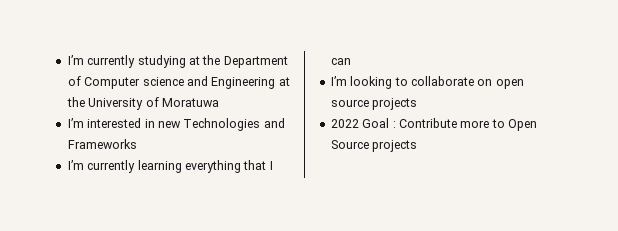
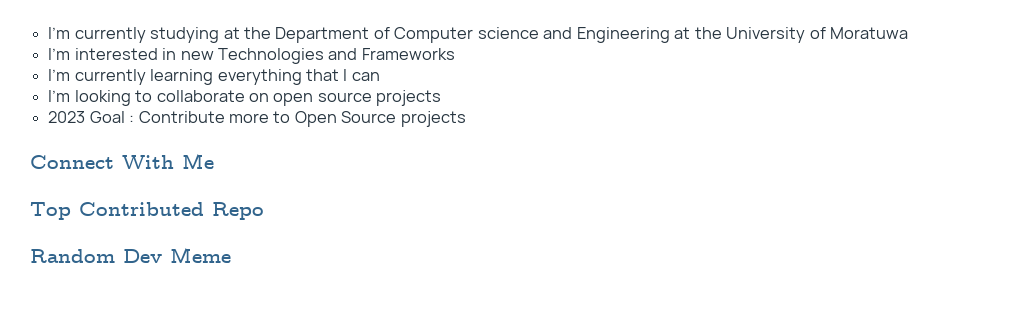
- 2022 Goal : Contribute more to Open Source projects
+ 2023 Goal : Contribute more to Open Source projects
+ Connect With Me
+ Top Contributed Repo
+ Random Dev Meme

